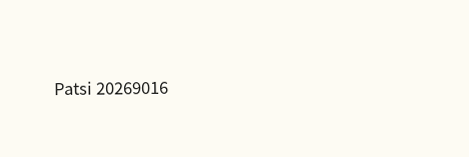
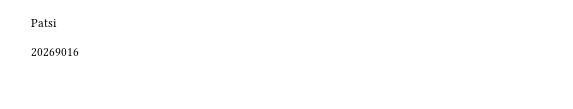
- Patsi 20269016
+ Patsi
+ 20269016

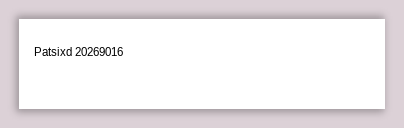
- Patsi
- 20269016
+ Patsixd 20269016

